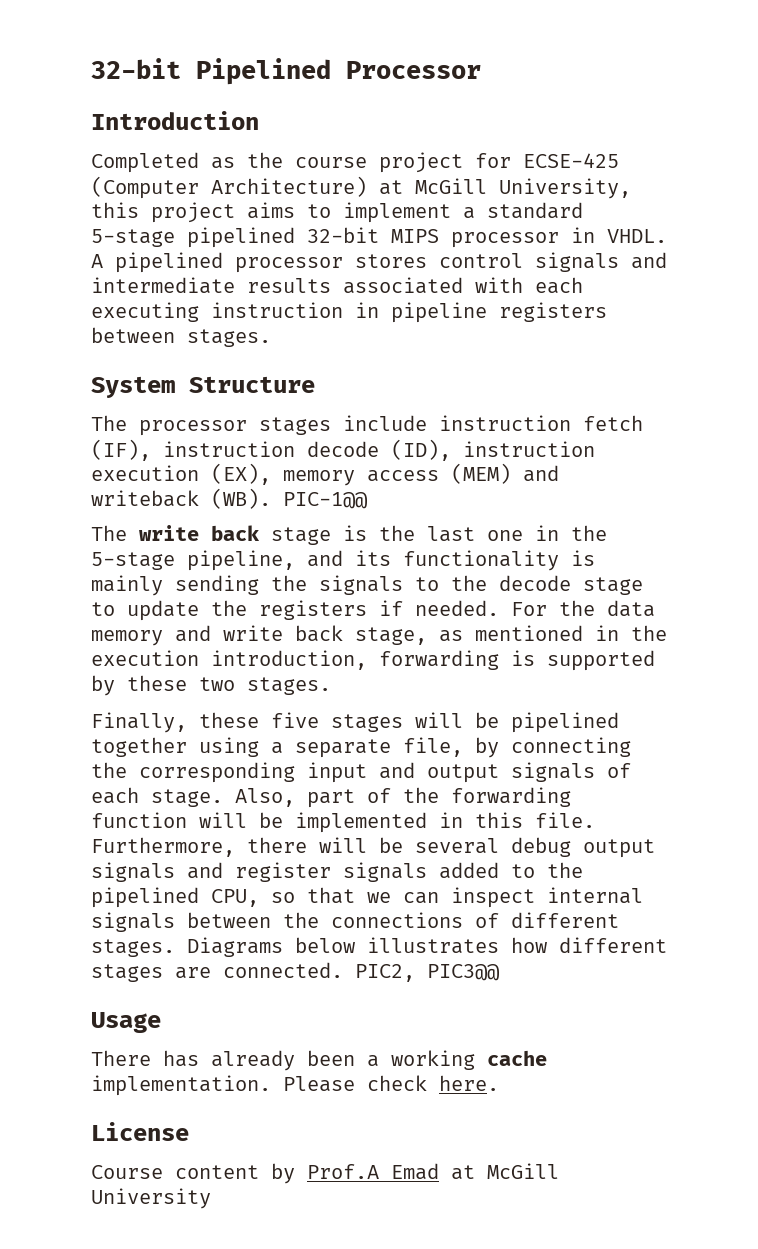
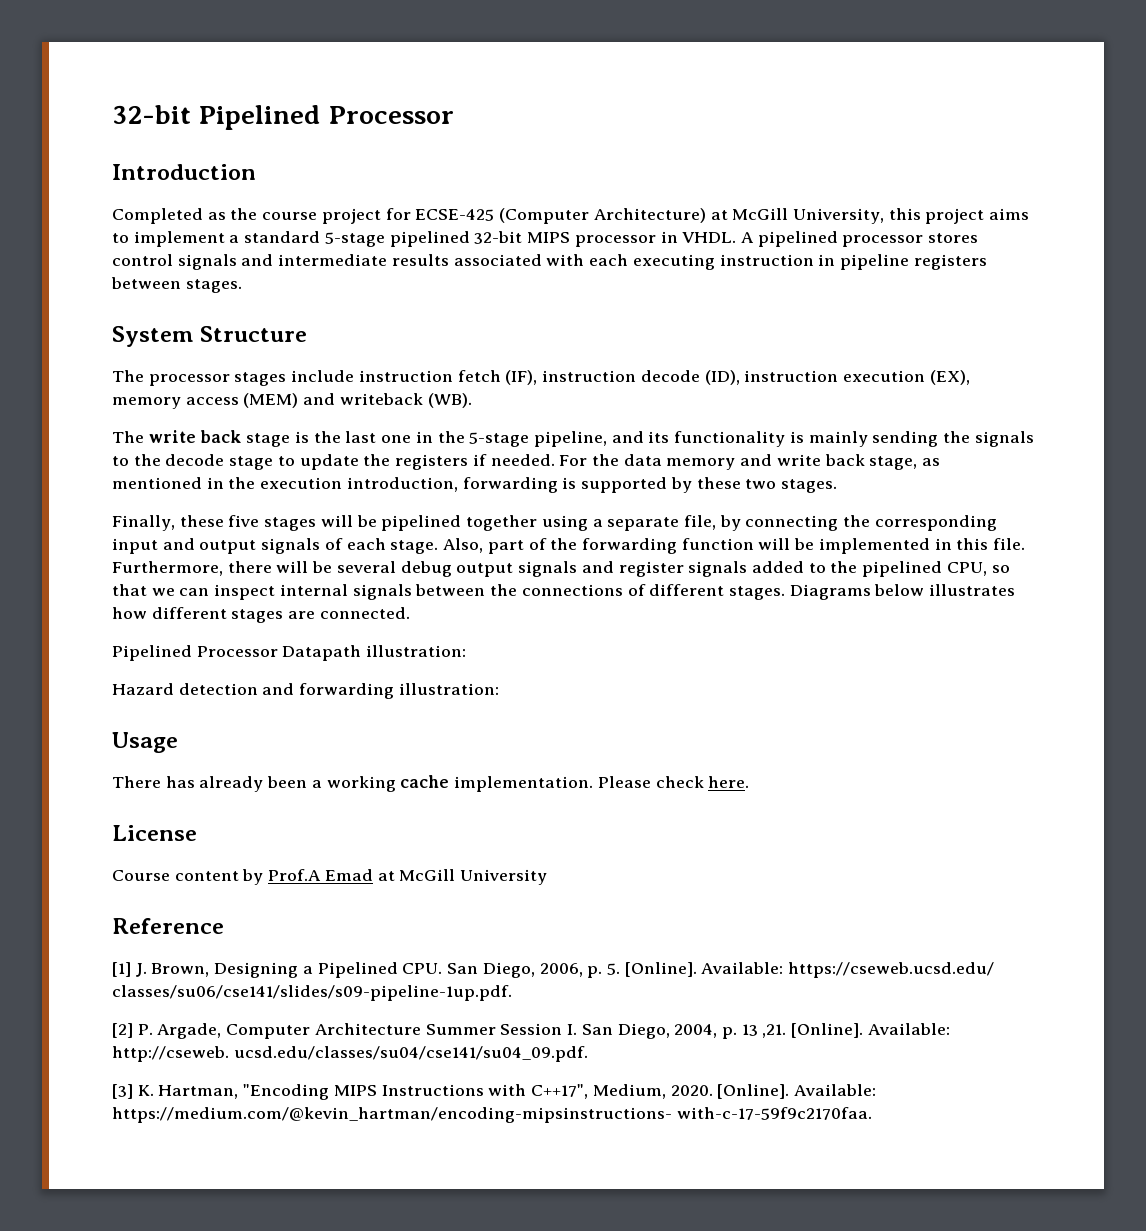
- The processor stages include instruction fetch (IF), instruction decode (ID), instruction execution (EX), memory access (MEM) and writeback (WB). PIC-1@@
+ The processor stages include instruction fetch (IF), instruction decode (ID), instruction execution (EX), memory access (MEM) and writeback (WB).
- Diagrams below illustrates how different stages are connected. PIC2, PIC3@@
+ Diagrams below illustrates how different stages are connected.
+ Pipelined Processor Datapath illustration:
+ Hazard detection and forwarding illustration:
+ Reference
+ [1] J. Brown, Designing a Pipelined CPU. San Diego, 2006, p. 5. [Online]. Available: https://cseweb.ucsd.edu/ classes/su06/cse141/slides/s09-pipeline-1up.pdf.
+ [2] P. Argade, Computer Architecture Summer Session I. San Diego, 2004, p. 13 ,21. [Online]. Available: http://cseweb. ucsd.edu/classes/su04/cse141/su04_09.pdf.
+ [3] K. Hartman, "Encoding MIPS Instructions with C++17", Medium, 2020. [Online]. Available: https://medium.com/@kevin_hartman/encoding-mipsinstructions- with-c-17-59f9c2170faa.

